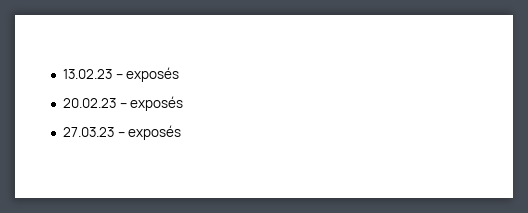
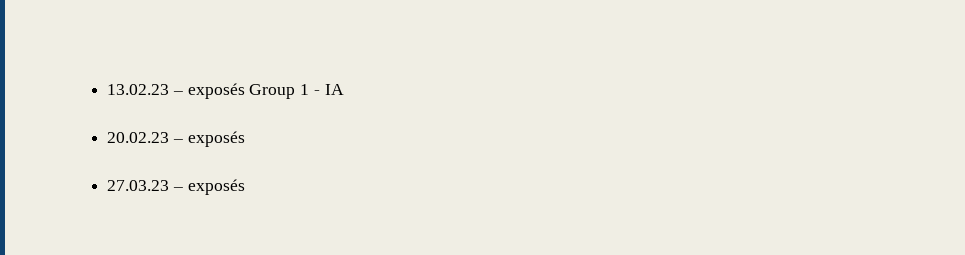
- 13.02.23 – exposés
+ 13.02.23 – exposés Group 1 - IA

